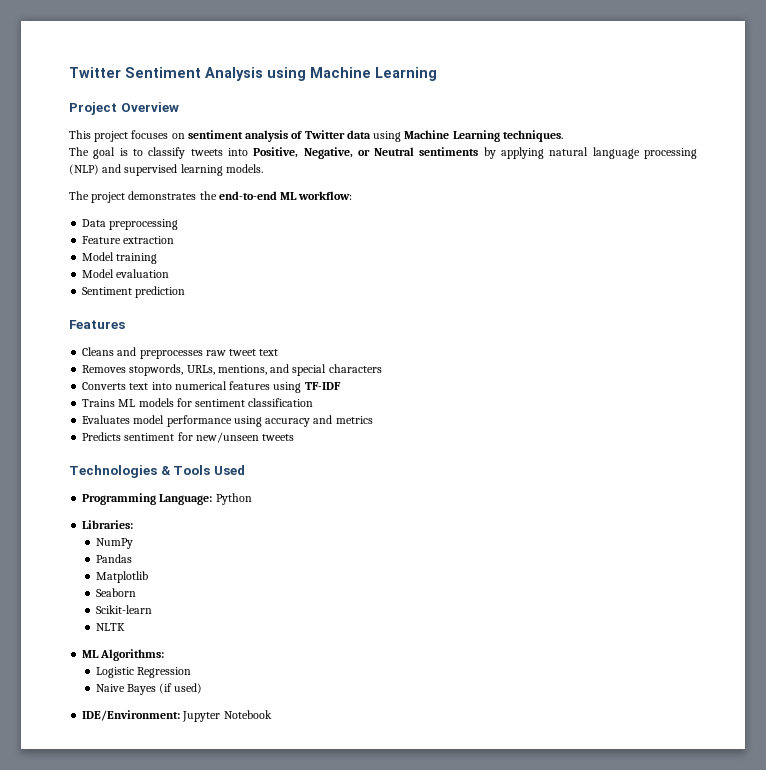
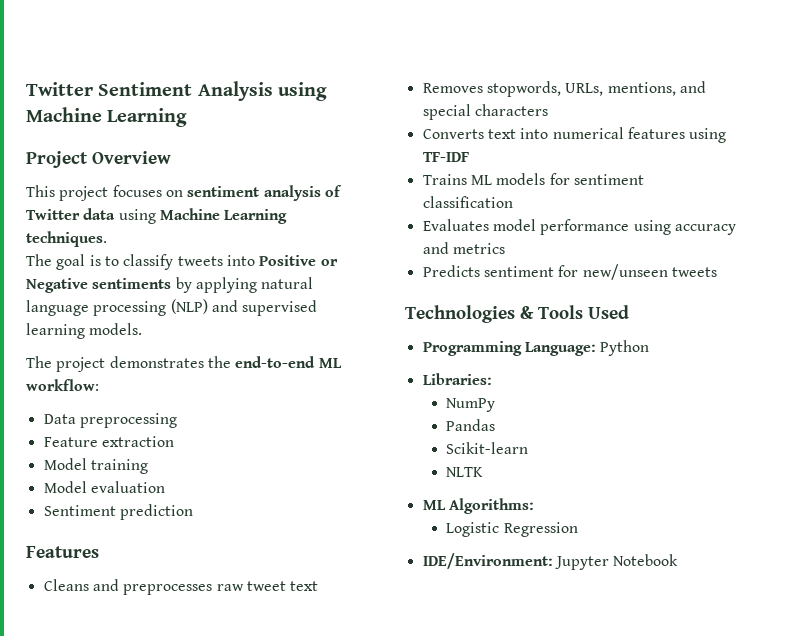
- The goal is to classify tweets into Positive, Negative, or Neutral sentiments by applying natural language processing (NLP) and supervised learning models.
+ The goal is to classify tweets into Positive or Negative sentiments by applying natural language processing (NLP) and supervised learning models.
- Matplotlib
- Seaborn
- Naive Bayes (if used)

